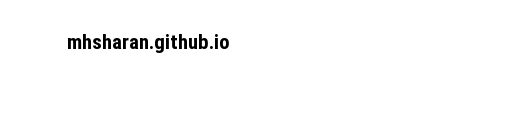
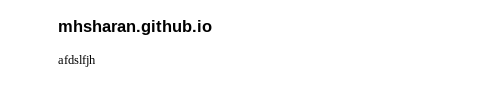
+ afdslfjh

